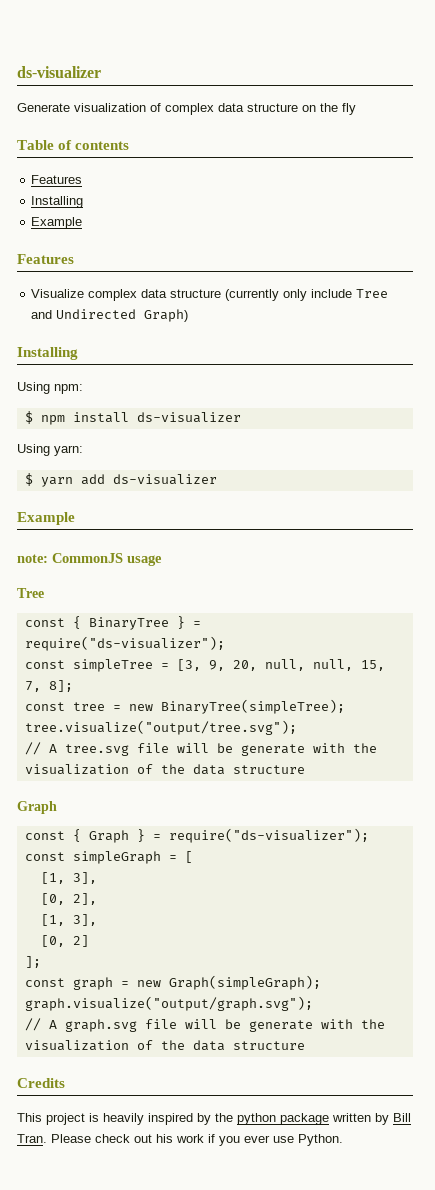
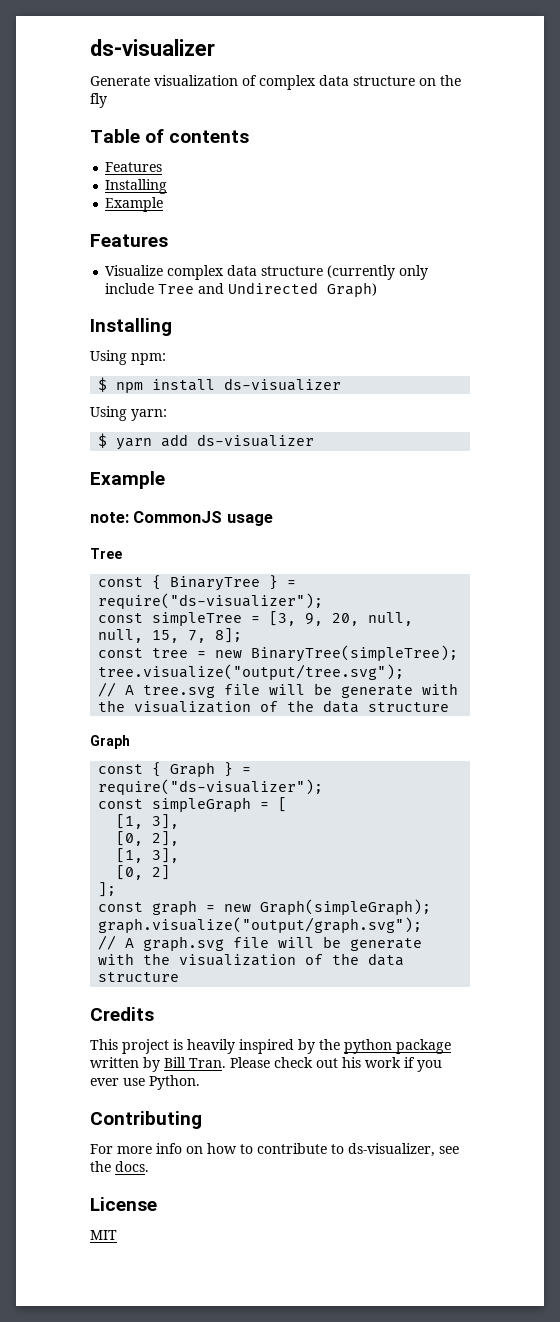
+ Contributing
+ For more info on how to contribute to ds-visualizer, see the docs.
+ License
+ MIT

